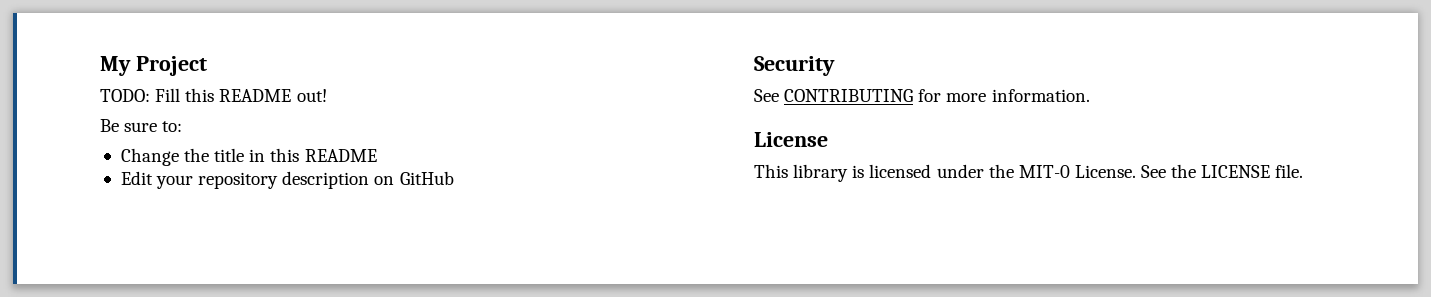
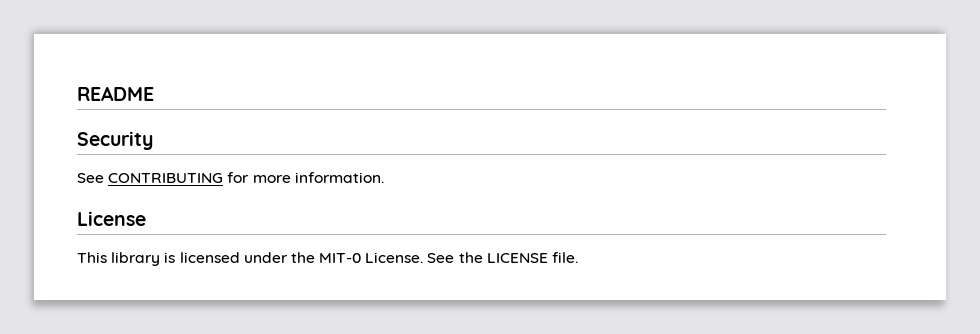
- My Project
- TODO: Fill this README out!
- Be sure to:
- Change the title in this README
- Edit your repository description on GitHub
+ README

